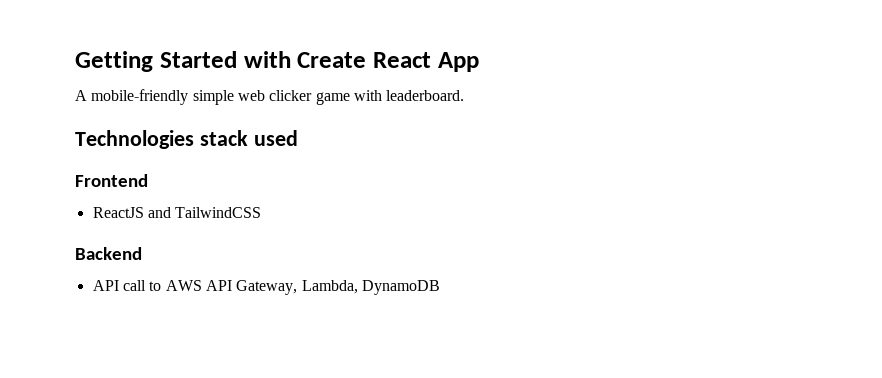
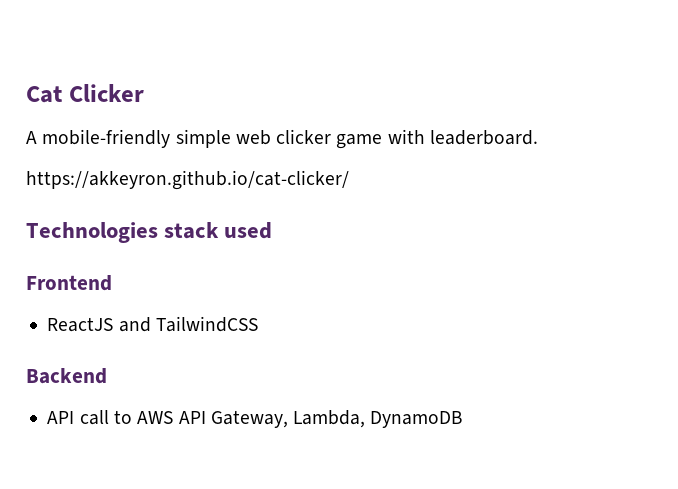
- Getting Started with Create React App
+ Cat Clicker
+ https://akkeyron.github.io/cat-clicker/

